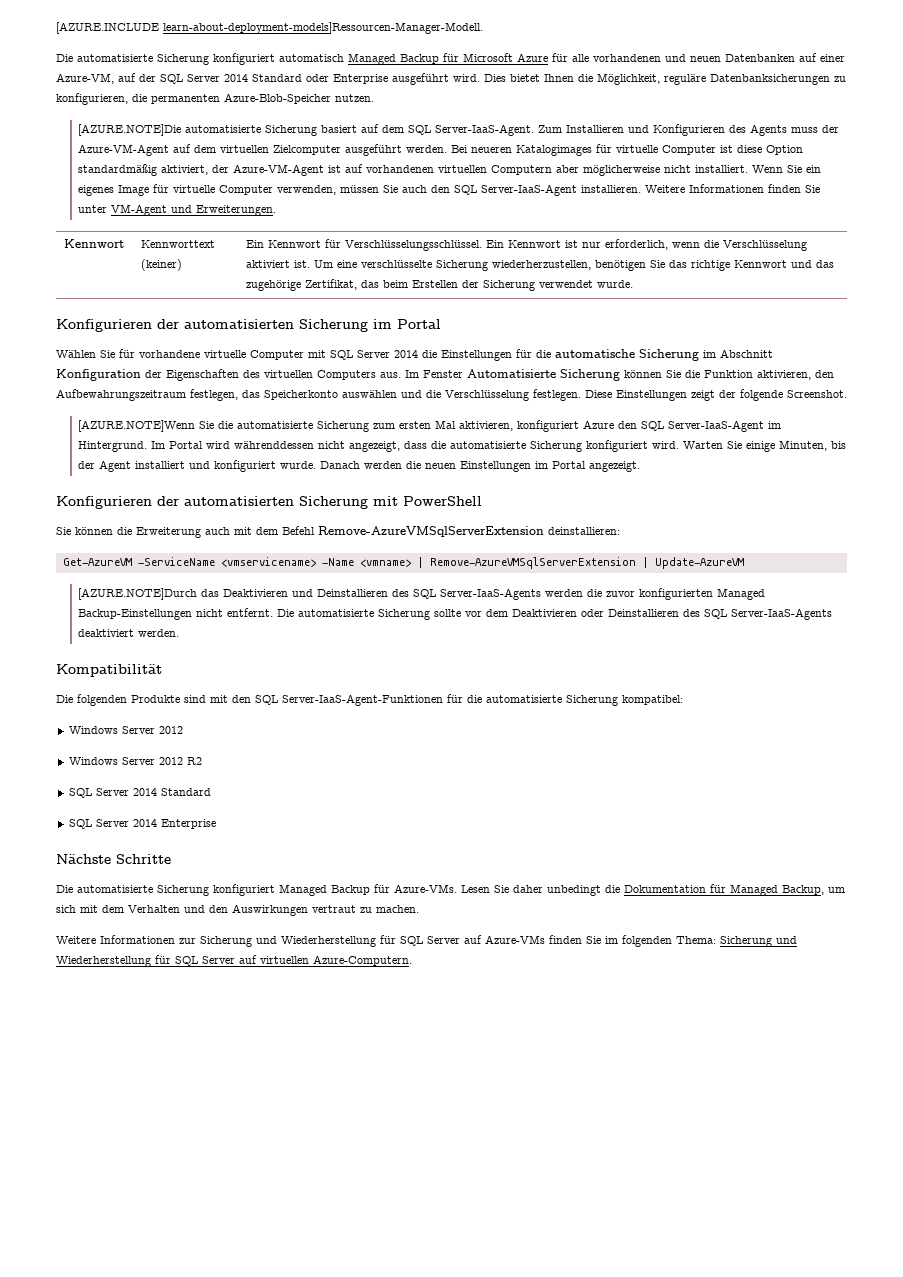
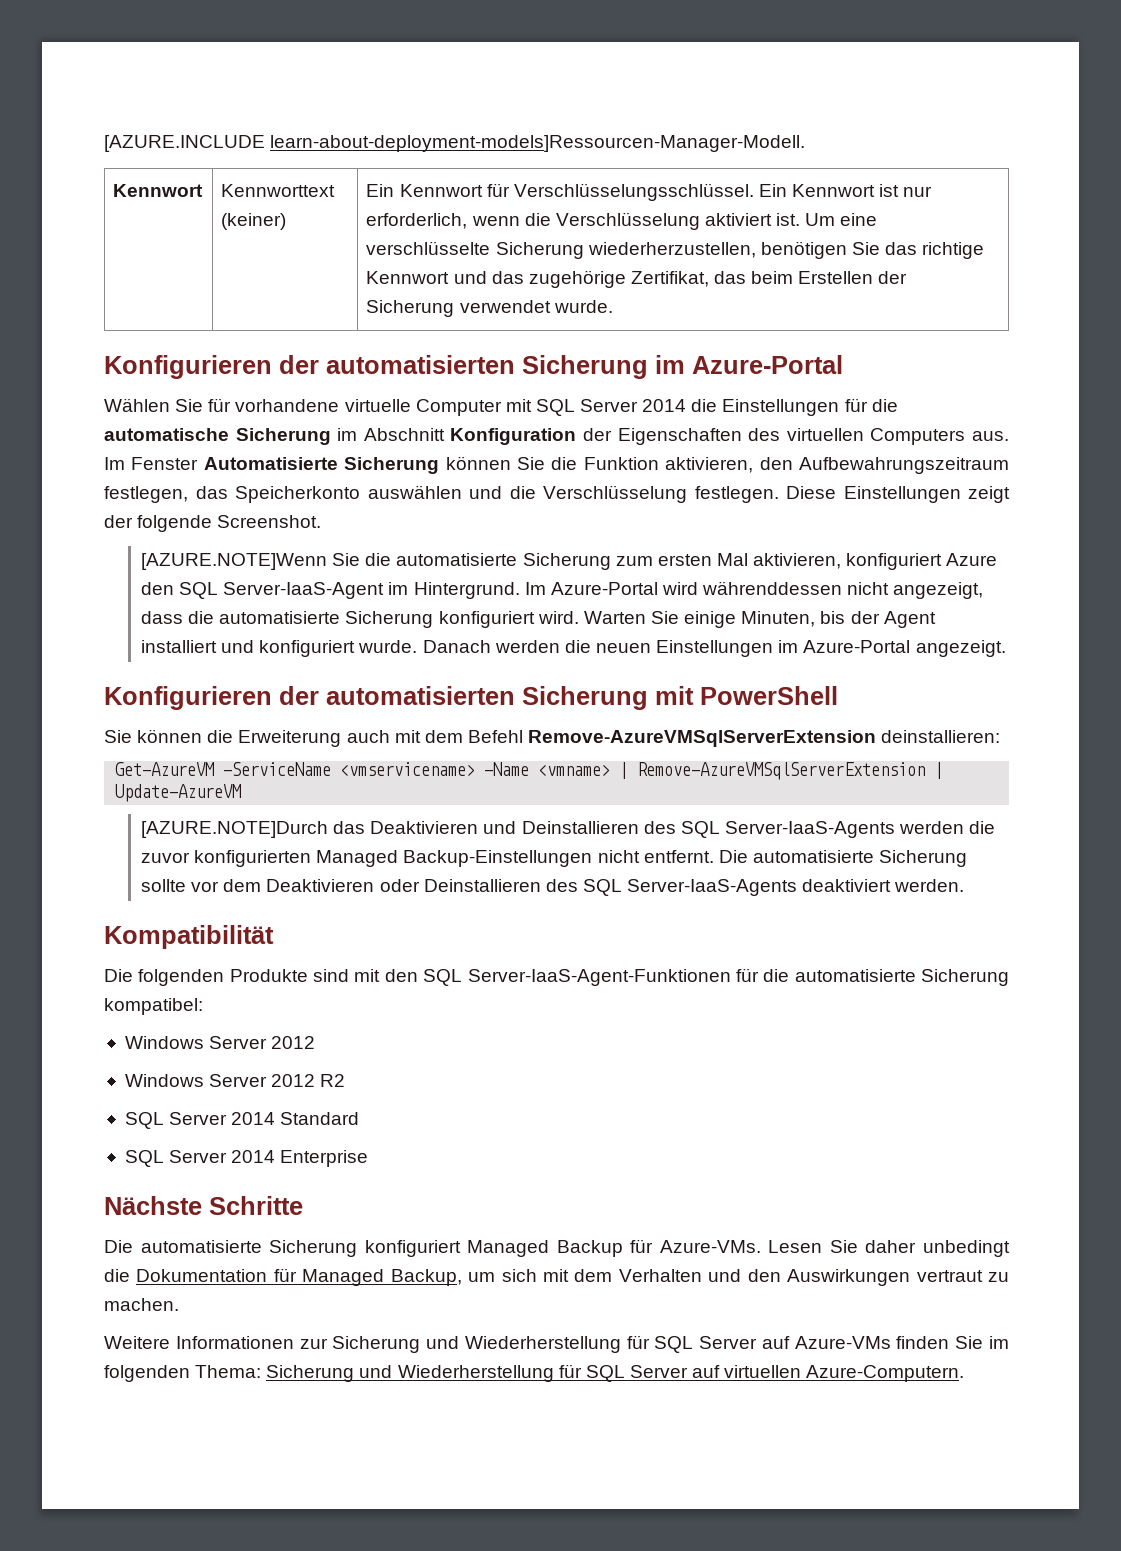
- Die automatisierte Sicherung konfiguriert automatisch Managed Backup für Microsoft Azure für alle vorhandenen und neuen Datenbanken auf einer Azure-VM, auf der SQL Server 2014 Standard oder Enterprise ausgeführt wird. Dies bietet Ihnen die Möglichkeit, reguläre Datenbanksicherungen zu konfigurieren, die permanenten Azure-Blob-Speicher nutzen.
- [AZURE.NOTE]Die automatisierte Sicherung basiert auf dem SQL Server-IaaS-Agent. Zum Installieren und Konfigurieren des Agents muss der Azure-VM-Agent auf dem virtuellen Zielcomputer ausgeführt werden. Bei neueren Katalogimages für virtuelle Computer ist diese Option standardmäßig aktiviert, der Azure-VM-Agent ist auf vorhandenen virtuellen Computern aber möglicherweise nicht installiert. Wenn Sie ein eigenes Image für virtuelle Computer verwenden, müssen Sie auch den SQL Server-IaaS-Agent installieren. Weitere Informationen finden Sie unter VM-Agent und Erweiterungen.
- Konfigurieren der automatisierten Sicherung im Portal
+ Konfigurieren der automatisierten Sicherung im Azure-Portal
- Im Portal wird währenddessen nicht angezeigt, dass die automatisierte Sicherung konfiguriert wird.
+ Im Azure-Portal wird währenddessen nicht angezeigt, dass die automatisierte Sicherung konfiguriert wird.
- Danach werden die neuen Einstellungen im Portal angezeigt.
+ Danach werden die neuen Einstellungen im Azure-Portal angezeigt.

